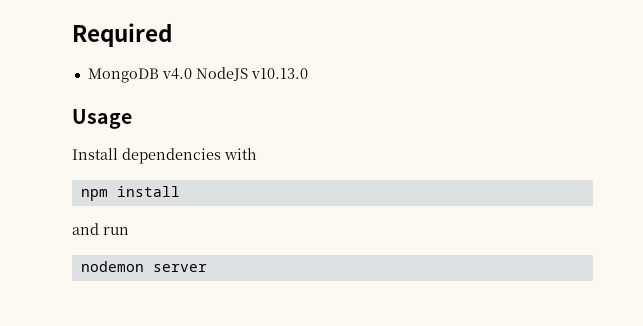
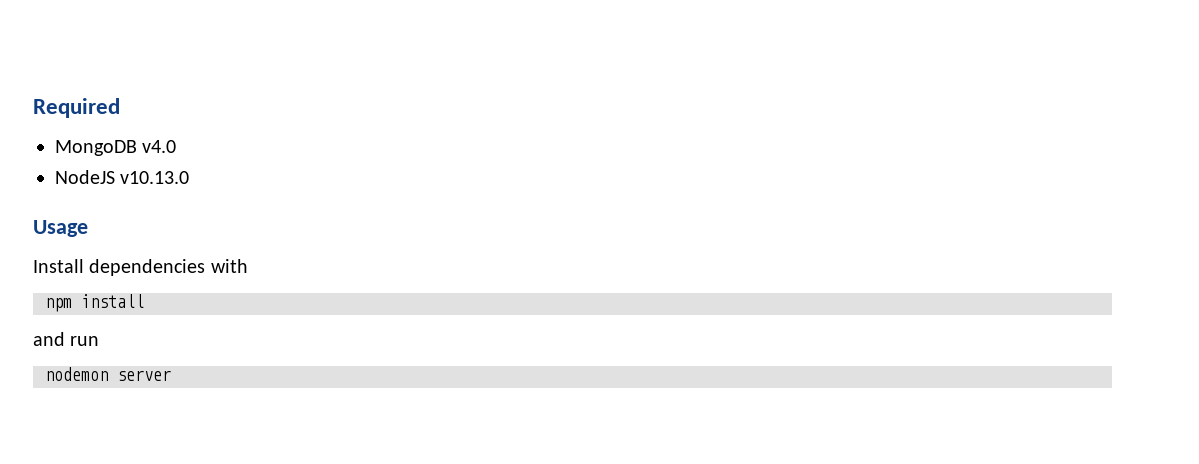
- MongoDB v4.0 NodeJS v10.13.0
+ MongoDB v4.0
+ NodeJS v10.13.0

